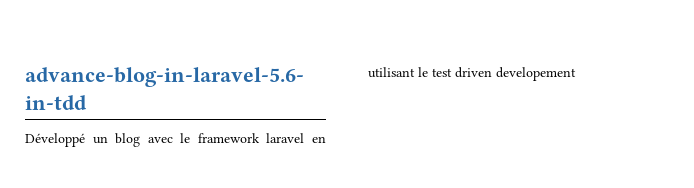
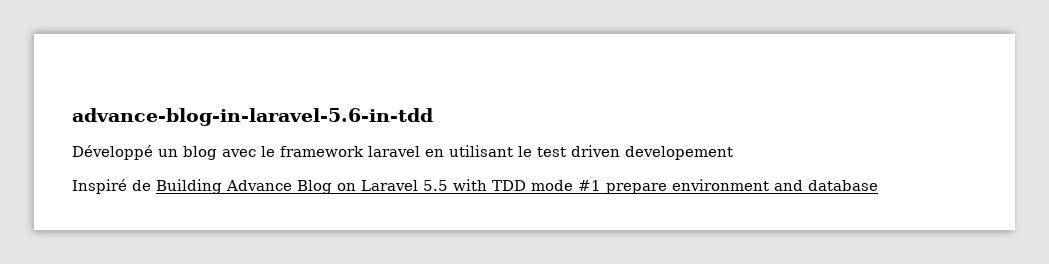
+ Inspiré de Building Advance Blog on Laravel 5.5 with TDD mode #1 prepare environment and database

